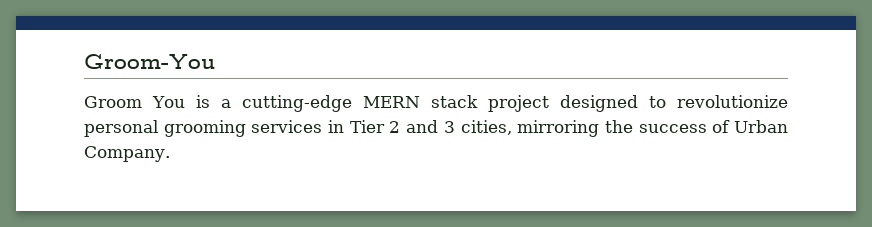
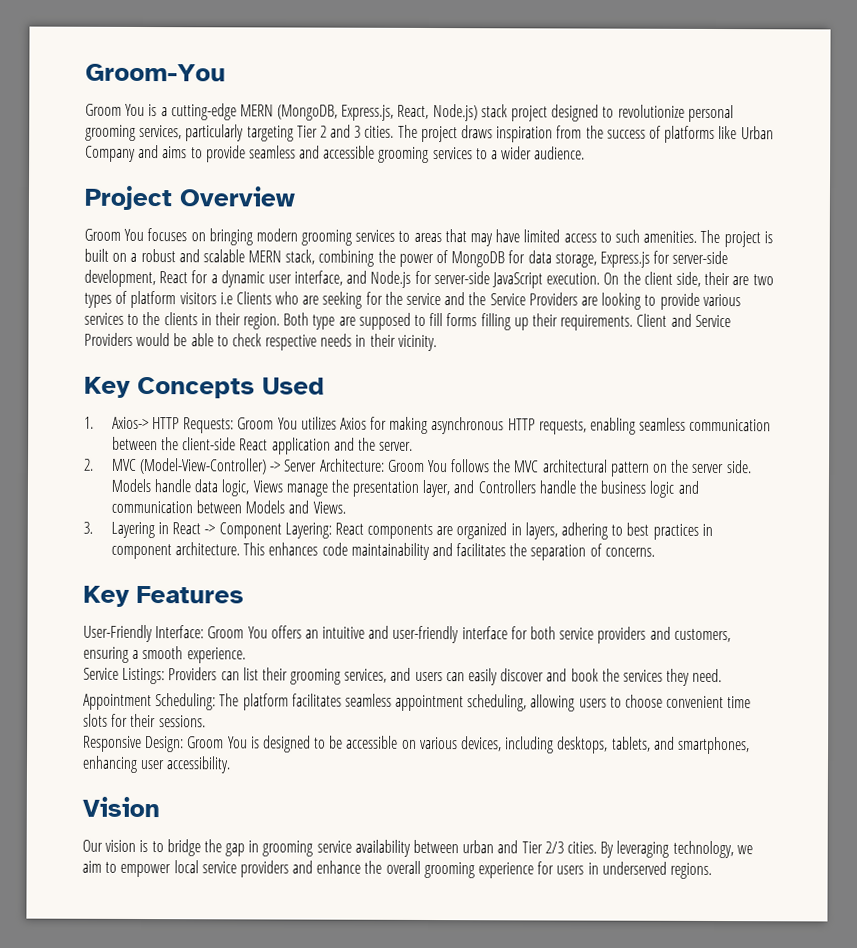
- Groom You is a cutting-edge MERN stack project designed to revolutionize personal grooming services in Tier 2 and 3 cities, mirroring the success of Urban Company.
+ Groom You is a cutting-edge MERN (MongoDB, Express.js, React, Node.js) stack project designed to revolutionize personal grooming services, particularly targeting Tier 2 and 3 cities. The project draws inspiration from the success of platforms like Urban Company and aims to provide seamless and accessible grooming services to a wider audience.
+ Project Overview
+ Groom You focuses on bringing modern grooming services to areas that may have limited access to such amenities. The project is built on a robust and scalable MERN stack, combining the power of MongoDB for data storage, Express.js for server-side development, React for a dynamic user interface, and Node.js for server-side JavaScript execution. On the client side, their are two types of platform visitors i.e Clients who are seeking for the service and the Service Providers are looking to provide various services to the clients in their region. Both type are supposed to fill forms filling up their requirements. Client and Service Providers would be able to check respective needs in their vicinity.
+ Key Concepts Used
+ 1. Axios-> HTTP Requests: Groom You utilizes Axios for making asynchronous HTTP requests, enabling seamless communication between the client-side React application and the server.
+ 2. MVC (Model-View-Controller) -> Server Architecture: Groom You follows the MVC architectural pattern on the server side. Models handle data logic, Views manage the presentation layer, and Controllers handle the business logic and communication between Models and Views.
+ 3. Layering in React -> Component Layering: React components are organized in layers, adhering to best practices in component architecture. This enhances code maintainability and facilitates the separation of concerns.
+ Key Features
+ User-Friendly Interface: Groom You offers an intuitive and user-friendly interface for both service providers and customers, ensuring a smooth experience.
+ Service Listings: Providers can list their grooming services, and users can easily discover and book the services they need.
+ Appointment Scheduling: The platform facilitates seamless appointment scheduling, allowing users to choose convenient time slots for their sessions.
+ Responsive Design: Groom You is designed to be accessible on various devices, including desktops, tablets, and smartphones, enhancing user accessibility.
+ Vision
+ Our vision is to bridge the gap in grooming service availability between urban and Tier 2/3 cities. By leveraging technology, we aim to empower local service providers and enhance the overall grooming experience for users in underserved regions.

